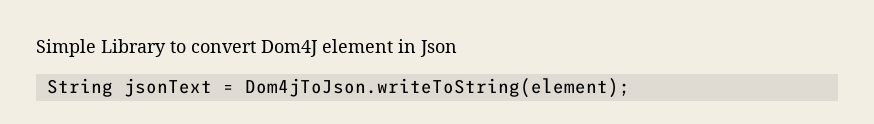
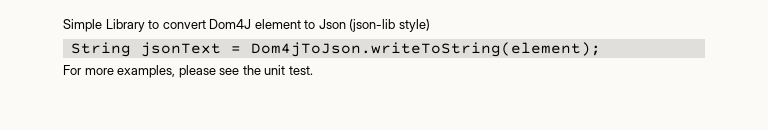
- Simple Library to convert Dom4J element in Json
+ Simple Library to convert Dom4J element to Json (json-lib style)
+ For more examples, please see the unit test.

